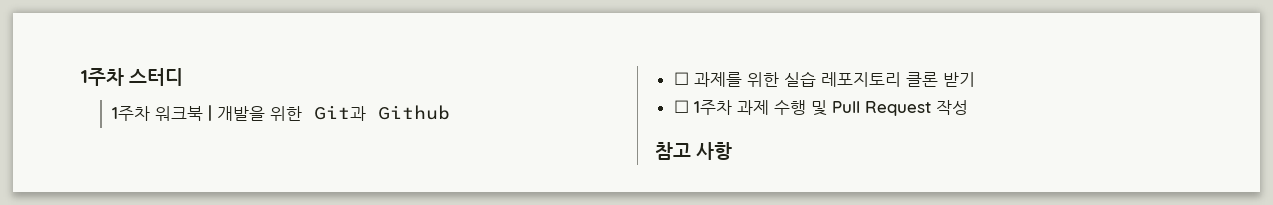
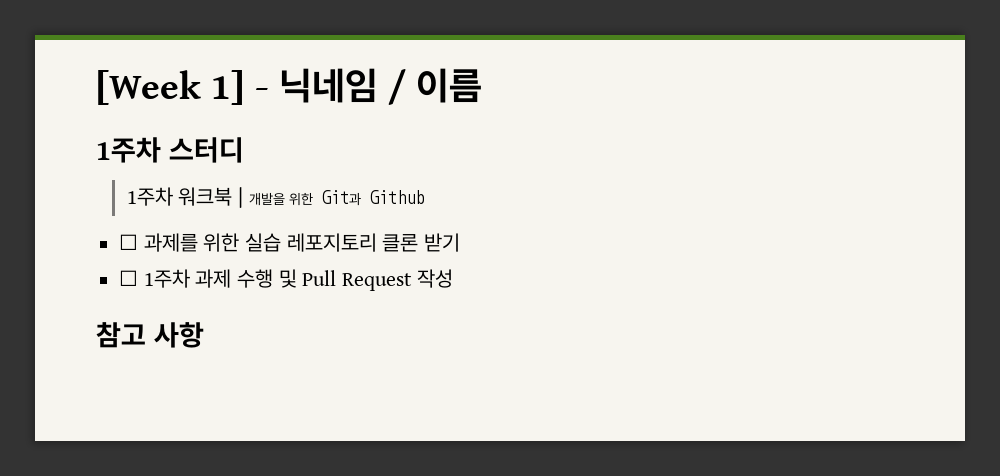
+ [Week 1] - 닉네임 / 이름

